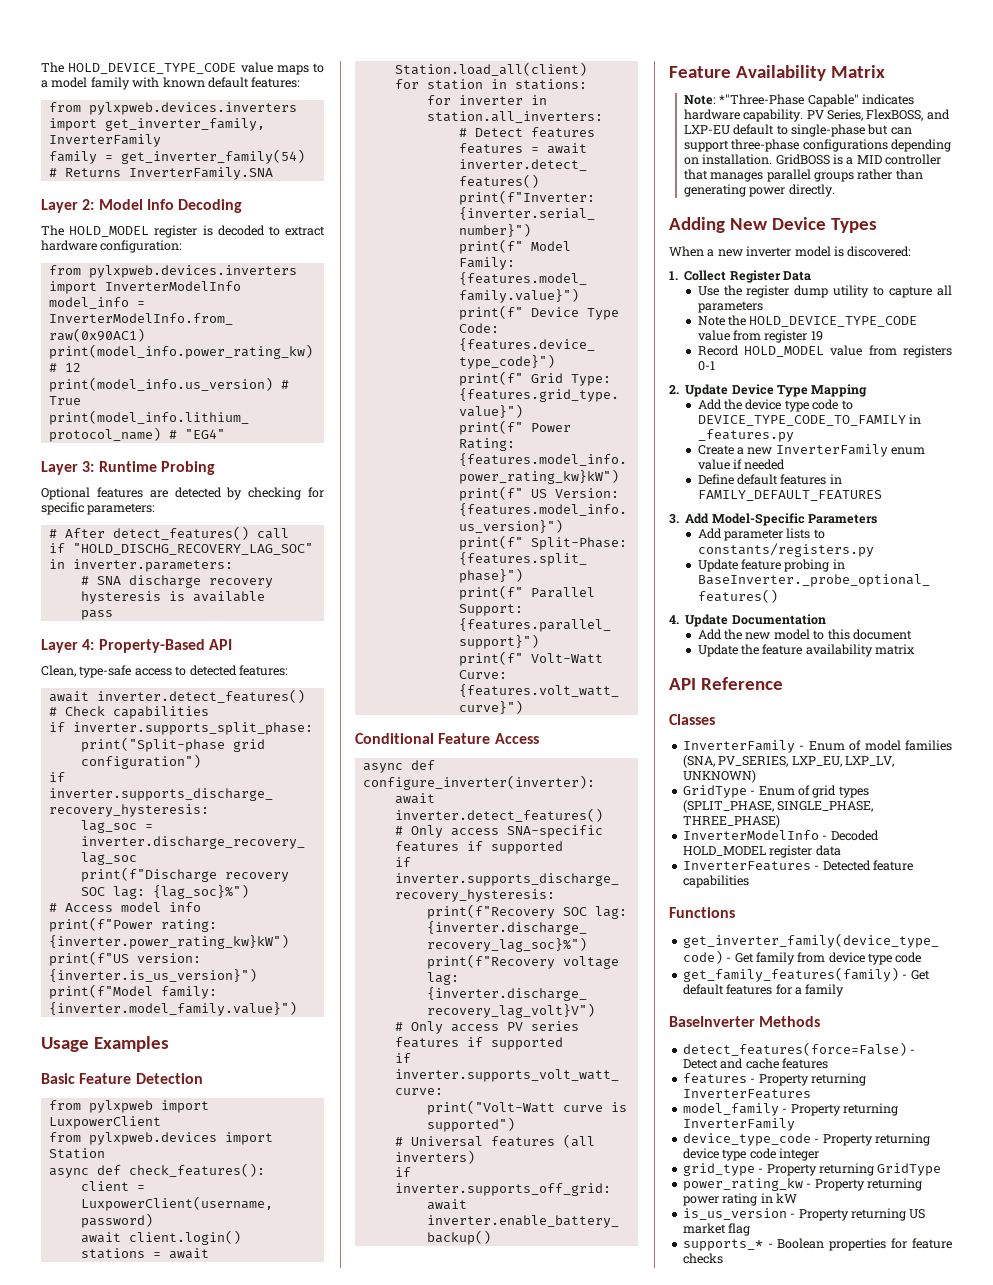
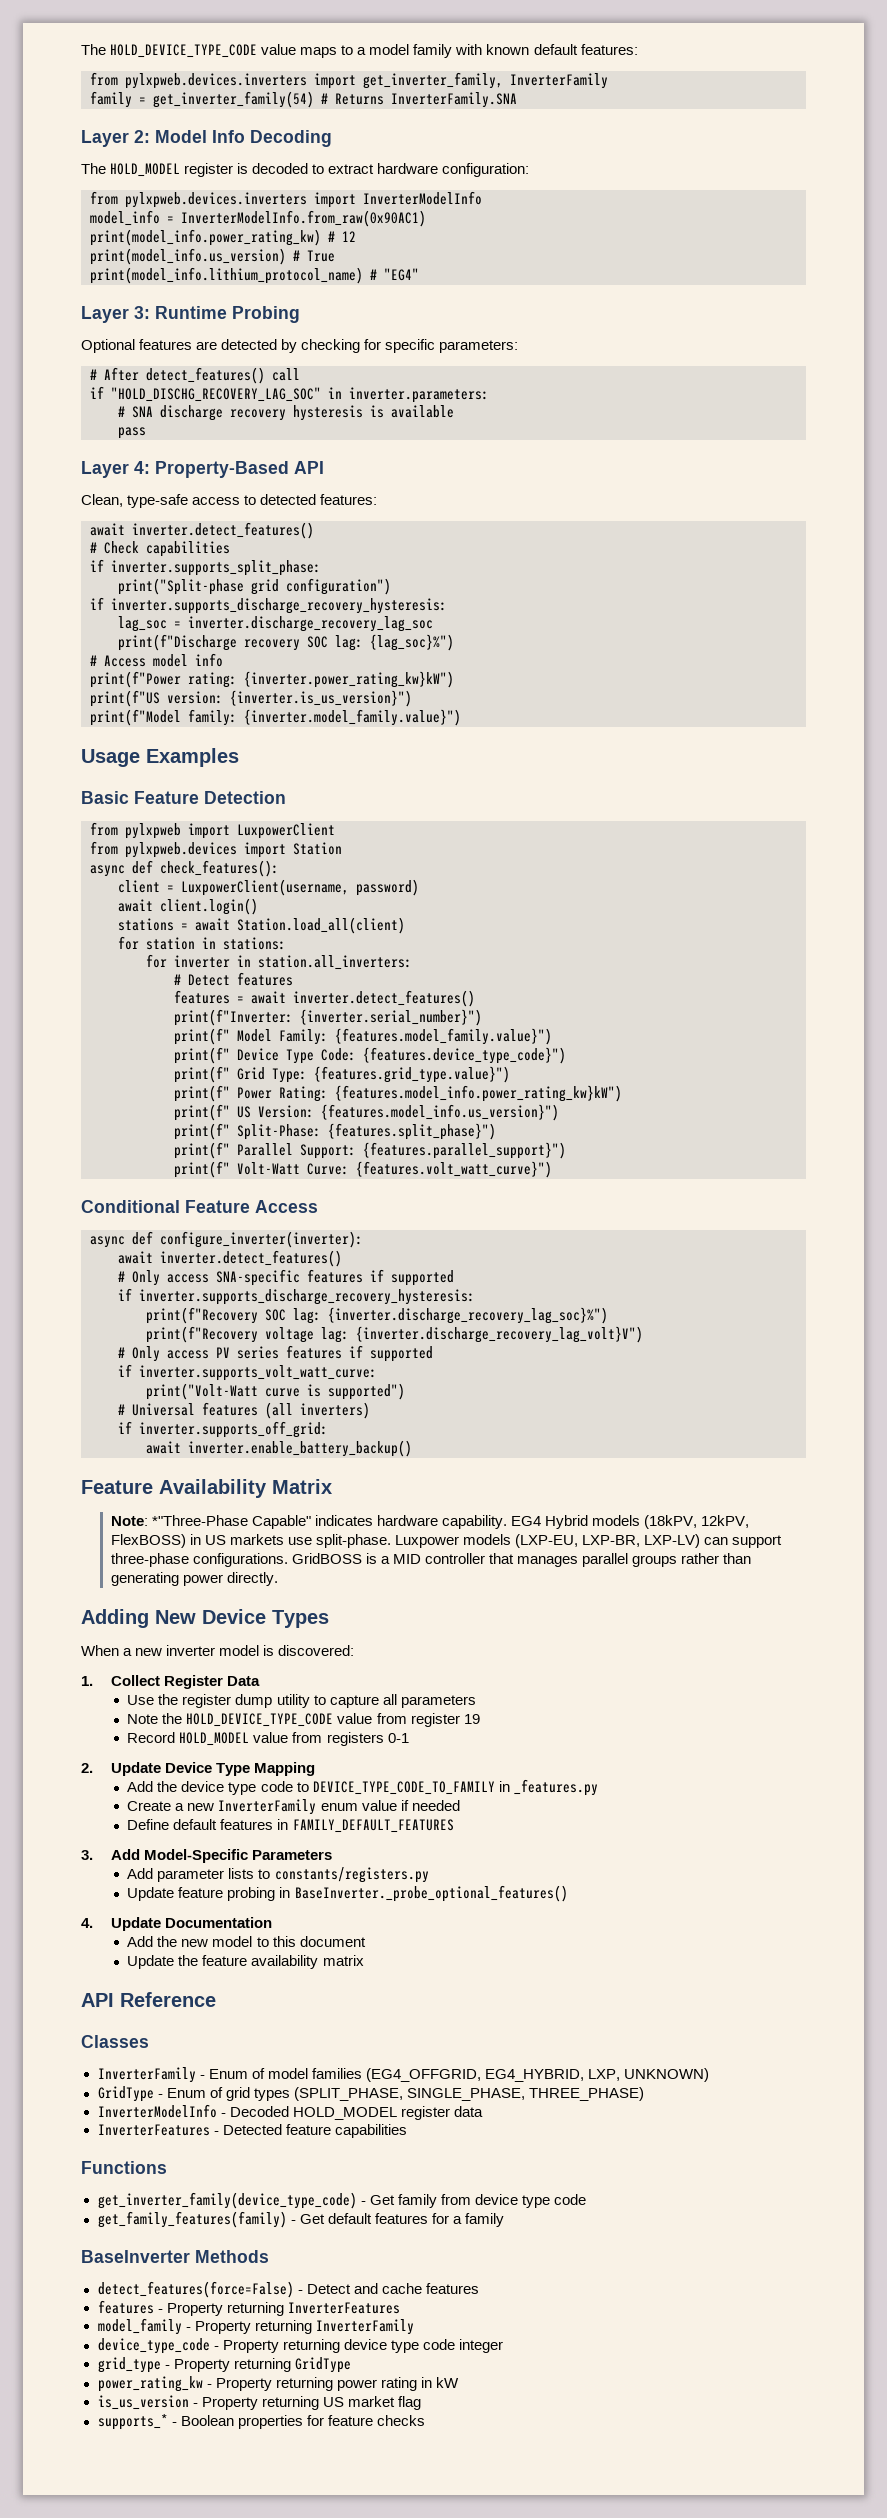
- PV Series, FlexBOSS, and LXP-EU default to single-phase but can support three-phase configurations depending on installation.
+ EG4 Hybrid models (18kPV, 12kPV, FlexBOSS) in US markets use split-phase. Luxpower models (LXP-EU, LXP-BR, LXP-LV) can support three-phase configurations.
- InverterFamily - Enum of model families (SNA, PV_SERIES, LXP_EU, LXP_LV, UNKNOWN)
+ InverterFamily - Enum of model families (EG4_OFFGRID, EG4_HYBRID, LXP, UNKNOWN)

